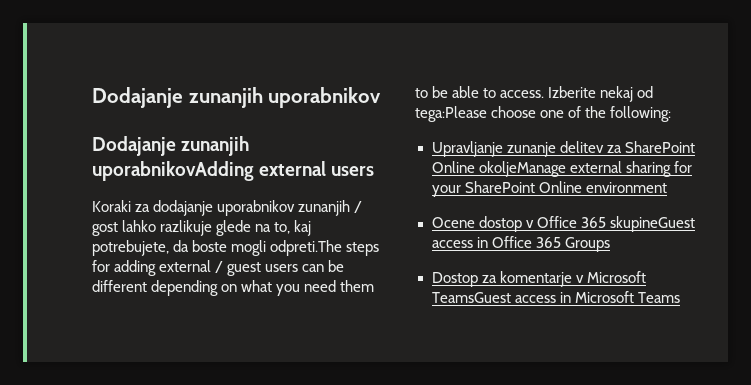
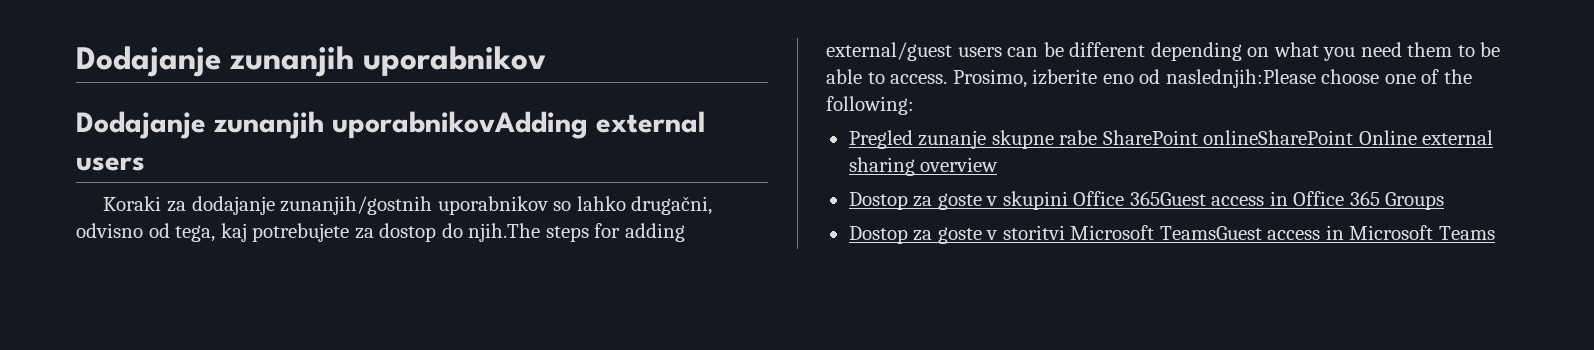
- Koraki za dodajanje uporabnikov zunanjih / gost lahko razlikuje glede na to, kaj potrebujete, da boste mogli odpreti.The steps for adding external / guest users can be different depending on what you need them to be able to access.
+ Koraki za dodajanje zunanjih/gostnih uporabnikov so lahko drugačni, odvisno od tega, kaj potrebujete za dostop do njih.The steps for adding external/guest users can be different depending on what you need them to be able to access.
- Izberite nekaj od tega:Please choose one of the following:
+ Prosimo, izberite eno od naslednjih:Please choose one of the following:
- Upravljanje zunanje delitev za SharePoint Online okoljeManage external sharing for your SharePoint Online environment
- Ocene dostop v Office 365 skupineGuest access in Office 365 Groups
+ Pregled zunanje skupne rabe SharePoint onlineSharePoint Online external sharing overview
+ Dostop za goste v skupini Office 365Guest access in Office 365 Groups
- Dostop za komentarje v Microsoft TeamsGuest access in Microsoft Teams
+ Dostop za goste v storitvi Microsoft TeamsGuest access in Microsoft Teams

